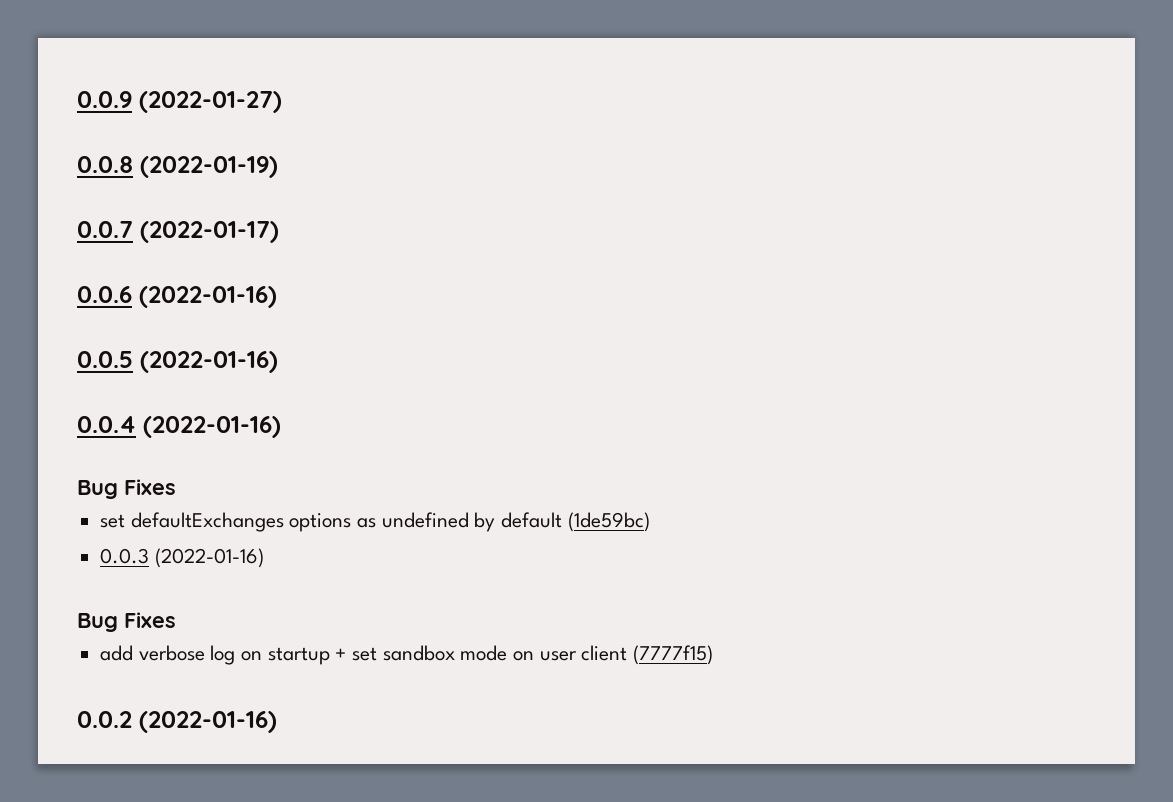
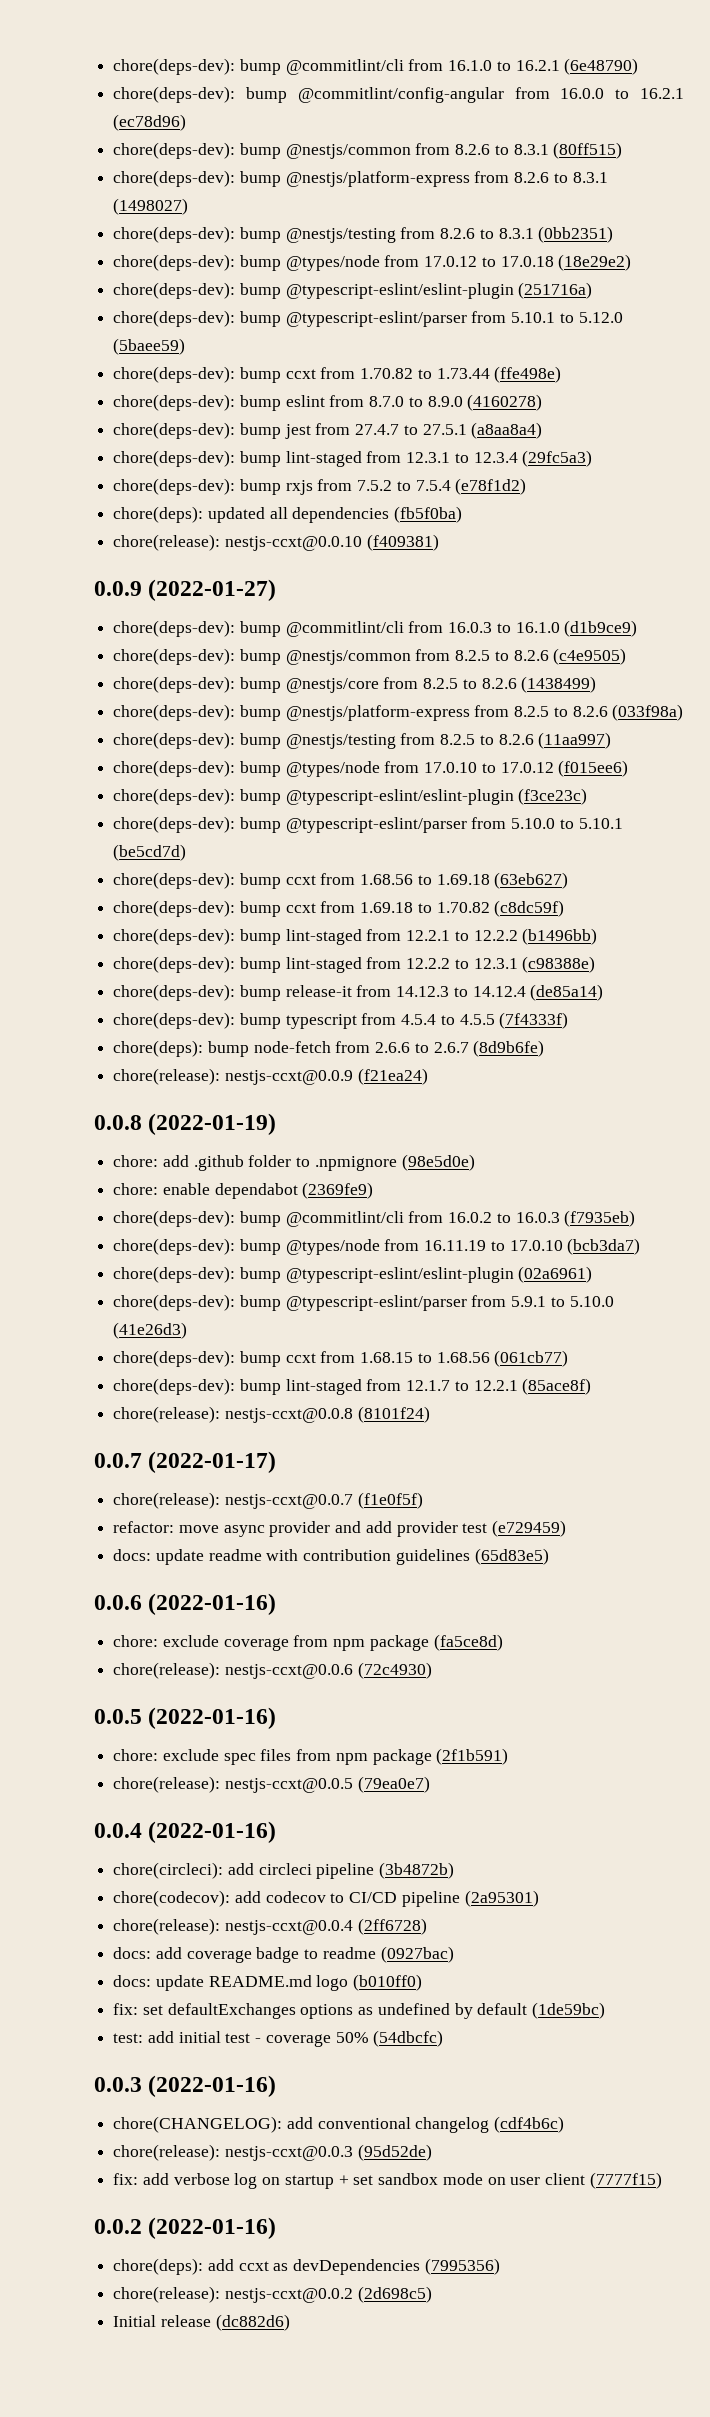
+ chore(deps-dev): bump @commitlint/cli from 16.1.0 to 16.2.1 (6e48790)
+ chore(deps-dev): bump @commitlint/config-angular from 16.0.0 to 16.2.1 (ec78d96)
+ chore(deps-dev): bump @nestjs/common from 8.2.6 to 8.3.1 (80ff515)
+ chore(deps-dev): bump @nestjs/platform-express from 8.2.6 to 8.3.1 (1498027)
+ chore(deps-dev): bump @nestjs/testing from 8.2.6 to 8.3.1 (0bb2351)
+ chore(deps-dev): bump @types/node from 17.0.12 to 17.0.18 (18e29e2)
+ chore(deps-dev): bump @typescript-eslint/eslint-plugin (251716a)
+ chore(deps-dev): bump @typescript-eslint/parser from 5.10.1 to 5.12.0 (5baee59)
+ chore(deps-dev): bump ccxt from 1.70.82 to 1.73.44 (ffe498e)
+ chore(deps-dev): bump eslint from 8.7.0 to 8.9.0 (4160278)
+ chore(deps-dev): bump jest from 27.4.7 to 27.5.1 (a8aa8a4)
+ chore(deps-dev): bump lint-staged from 12.3.1 to 12.3.4 (29fc5a3)
+ chore(deps-dev): bump rxjs from 7.5.2 to 7.5.4 (e78f1d2)
+ chore(deps): updated all dependencies (fb5f0ba)
+ chore(release): nestjs-ccxt@0.0.10 (f409381)
  0.0.9 (2022-01-27)
+ chore(deps-dev): bump @commitlint/cli from 16.0.3 to 16.1.0 (d1b9ce9)
+ chore(deps-dev): bump @nestjs/common from 8.2.5 to 8.2.6 (c4e9505)
+ chore(deps-dev): bump @nestjs/core from 8.2.5 to 8.2.6 (1438499)
+ chore(deps-dev): bump @nestjs/platform-express from 8.2.5 to 8.2.6 (033f98a)
+ chore(deps-dev): bump @nestjs/testing from 8.2.5 to 8.2.6 (11aa997)
+ chore(deps-dev): bump @types/node from 17.0.10 to 17.0.12 (f015ee6)
+ chore(deps-dev): bump @typescript-eslint/eslint-plugin (f3ce23c)
+ chore(deps-dev): bump @typescript-eslint/parser from 5.10.0 to 5.10.1 (be5cd7d)
+ chore(deps-dev): bump ccxt from 1.68.56 to 1.69.18 (63eb627)
+ chore(deps-dev): bump ccxt from 1.69.18 to 1.70.82 (c8dc59f)
+ chore(deps-dev): bump lint-staged from 12.2.1 to 12.2.2 (b1496bb)
+ chore(deps-dev): bump lint-staged from 12.2.2 to 12.3.1 (c98388e)
+ chore(deps-dev): bump release-it from 14.12.3 to 14.12.4 (de85a14)
+ chore(deps-dev): bump typescript from 4.5.4 to 4.5.5 (7f4333f)
+ chore(deps): bump node-fetch from 2.6.6 to 2.6.7 (8d9b6fe)
+ chore(release): nestjs-ccxt@0.0.9 (f21ea24)
  0.0.8 (2022-01-19)
+ chore: add .github folder to .npmignore (98e5d0e)
+ chore: enable dependabot (2369fe9)
+ chore(deps-dev): bump @commitlint/cli from 16.0.2 to 16.0.3 (f7935eb)
+ chore(deps-dev): bump @types/node from 16.11.19 to 17.0.10 (bcb3da7)
+ chore(deps-dev): bump @typescript-eslint/eslint-plugin (02a6961)
+ chore(deps-dev): bump @typescript-eslint/parser from 5.9.1 to 5.10.0 (41e26d3)
+ chore(deps-dev): bump ccxt from 1.68.15 to 1.68.56 (061cb77)
+ chore(deps-dev): bump lint-staged from 12.1.7 to 12.2.1 (85ace8f)
+ chore(release): nestjs-ccxt@0.0.8 (8101f24)
  0.0.7 (2022-01-17)
+ chore(release): nestjs-ccxt@0.0.7 (f1e0f5f)
+ refactor: move async provider and add provider test (e729459)
+ docs: update readme with contribution guidelines (65d83e5)
  0.0.6 (2022-01-16)
+ chore: exclude coverage from npm package (fa5ce8d)
+ chore(release): nestjs-ccxt@0.0.6 (72c4930)
  0.0.5 (2022-01-16)
+ chore: exclude spec files from npm package (2f1b591)
+ chore(release): nestjs-ccxt@0.0.5 (79ea0e7)
  0.0.4 (2022-01-16)
- Bug Fixes
- set defaultExchanges options as undefined by default (1de59bc)
+ chore(circleci): add circleci pipeline (3b4872b)
+ chore(codecov): add codecov to CI/CD pipeline (2a95301)
+ chore(release): nestjs-ccxt@0.0.4 (2ff6728)
+ docs: add coverage badge to readme (0927bac)
+ docs: update README.md logo (b010ff0)
+ fix: set defaultExchanges options as undefined by default (1de59bc)
+ test: add initial test - coverage 50% (54dbcfc)
  0.0.3 (2022-01-16)
- Bug Fixes
- add verbose log on startup + set sandbox mode on user client (7777f15)
+ chore(CHANGELOG): add conventional changelog (cdf4b6c)
+ chore(release): nestjs-ccxt@0.0.3 (95d52de)
+ fix: add verbose log on startup + set sandbox mode on user client (7777f15)
+ chore(deps): add ccxt as devDependencies (7995356)
+ chore(release): nestjs-ccxt@0.0.2 (2d698c5)
+ Initial release (dc882d6)

